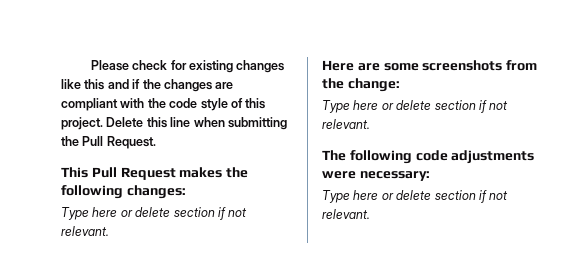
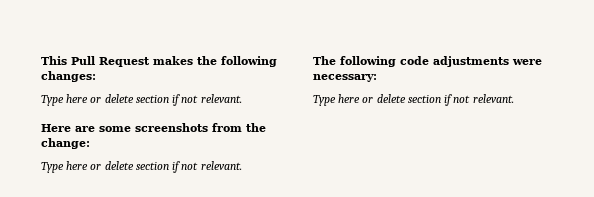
- Please check for existing changes like this and if the changes are compliant with the code style of this project. Delete this line when submitting the Pull Request.

